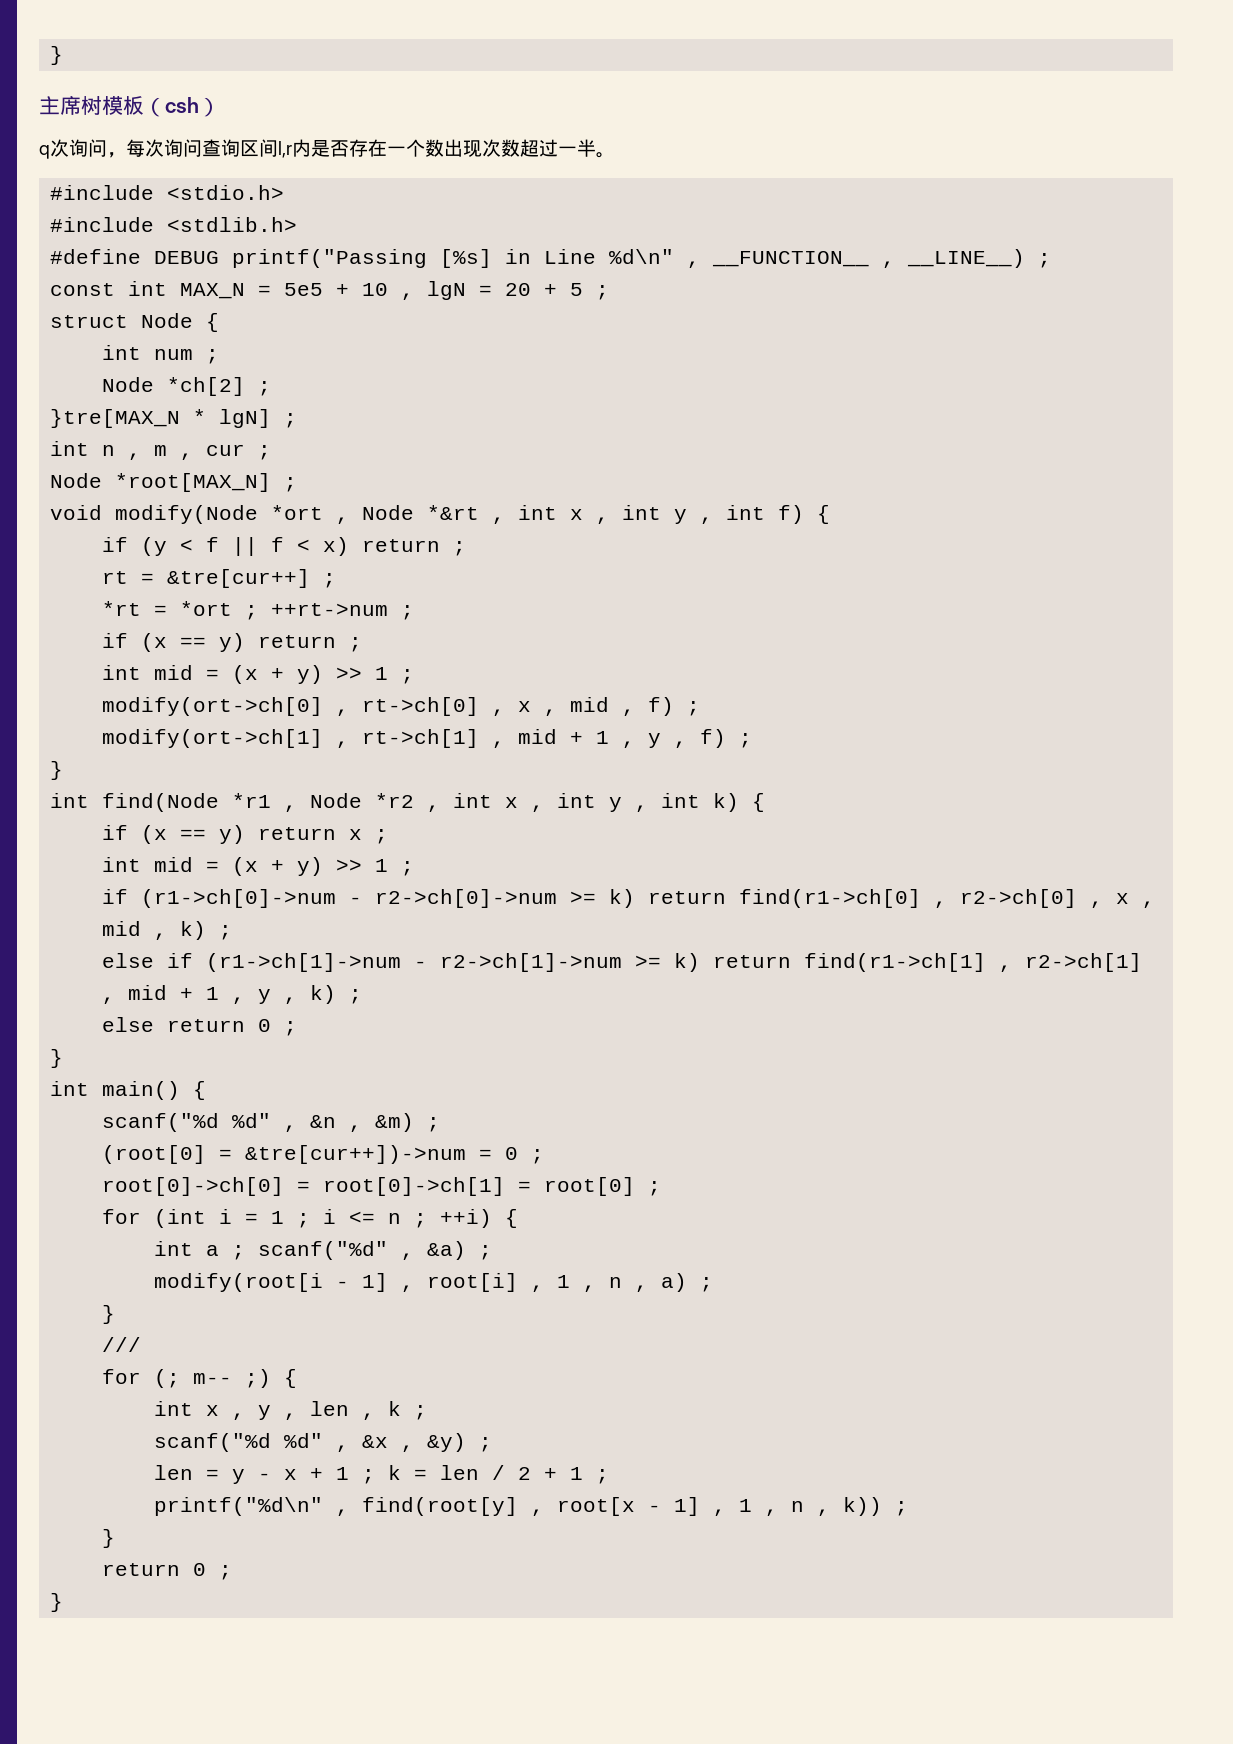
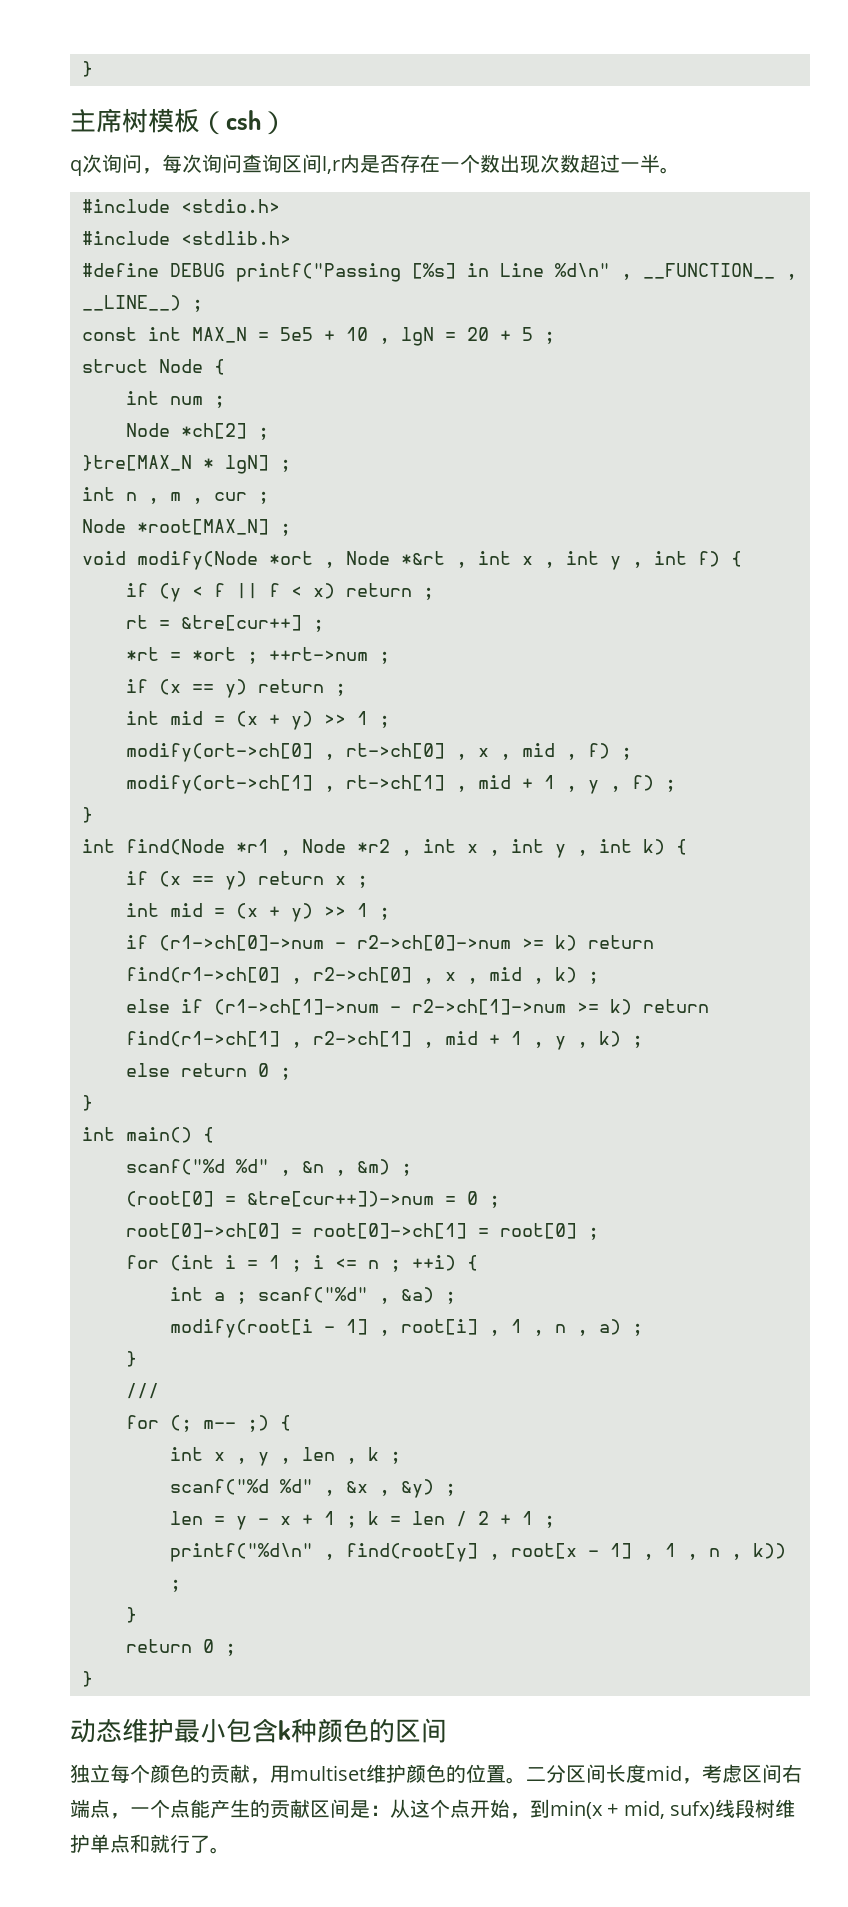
+ 动态维护最小包含k种颜色的区间
+ 独立每个颜色的贡献，用multiset维护颜色的位置。二分区间长度mid，考虑区间右端点，一个点能产生的贡献区间是：从这个点开始，到min(x + mid, sufx)线段树维护单点和就行了。

